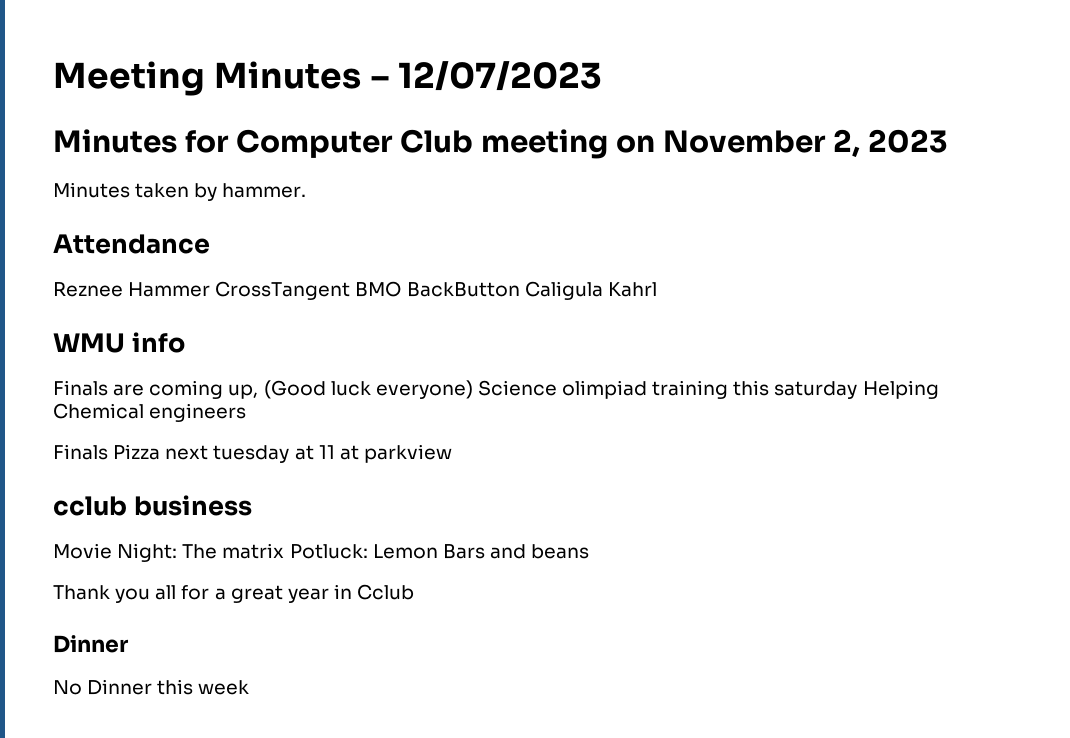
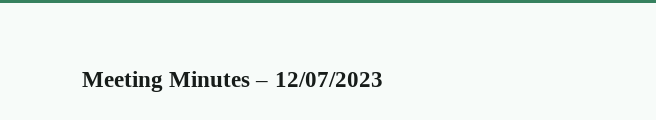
- Minutes for Computer Club meeting on November 2, 2023
- Minutes taken by hammer.
- Attendance
- Reznee Hammer CrossTangent BMO BackButton Caligula Kahrl
- WMU info
- Finals are coming up, (Good luck everyone) Science olimpiad training this saturday Helping Chemical engineers
- Finals Pizza next tuesday at 11 at parkview
- cclub business
- Movie Night: The matrix Potluck: Lemon Bars and beans
- Thank you all for a great year in Cclub
- Dinner
- No Dinner this week

